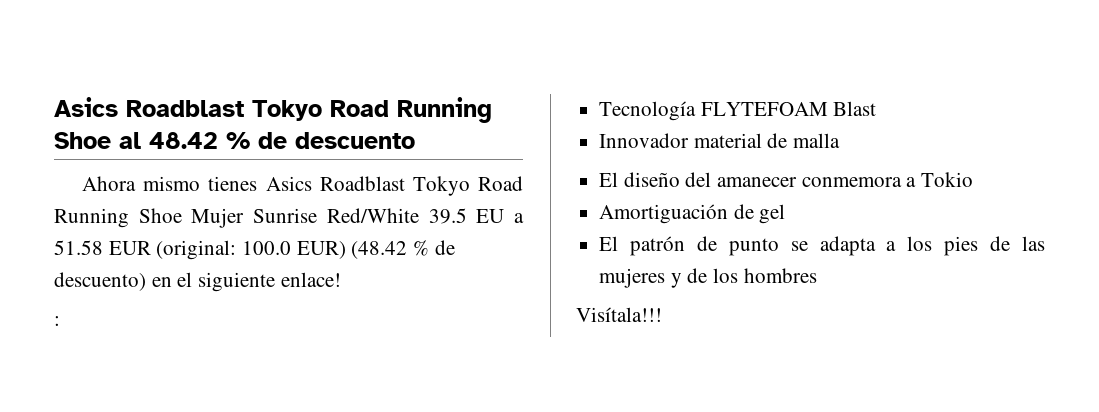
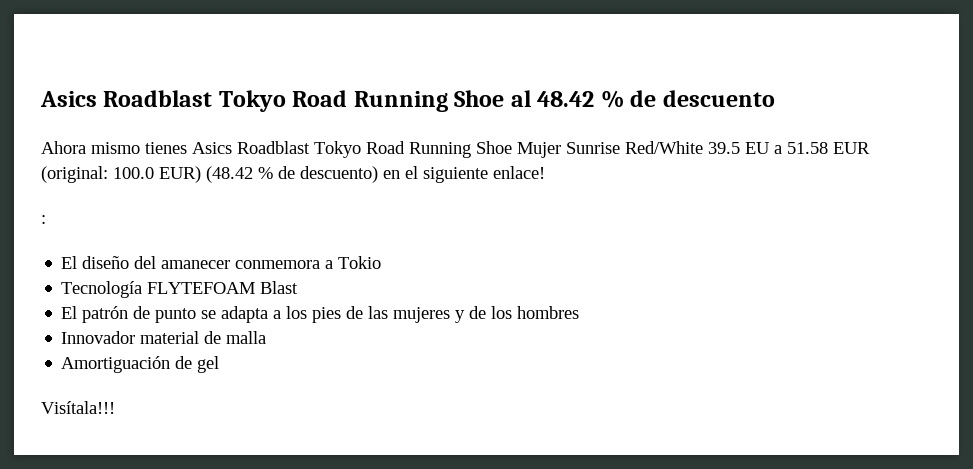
- Tecnología FLYTEFOAM Blast
- Innovador material de malla
- Amortiguación de gel
+ Tecnología FLYTEFOAM Blast
+ Innovador material de malla
+ Amortiguación de gel

